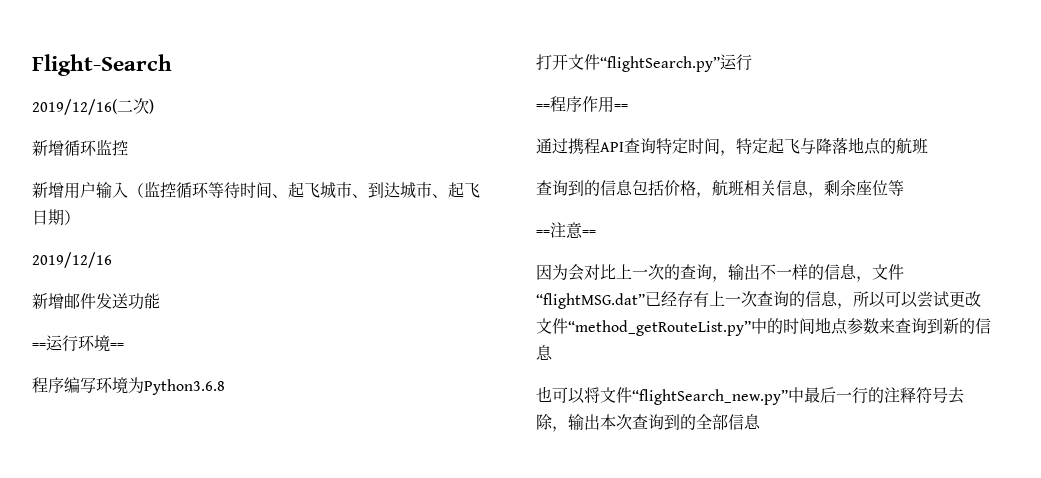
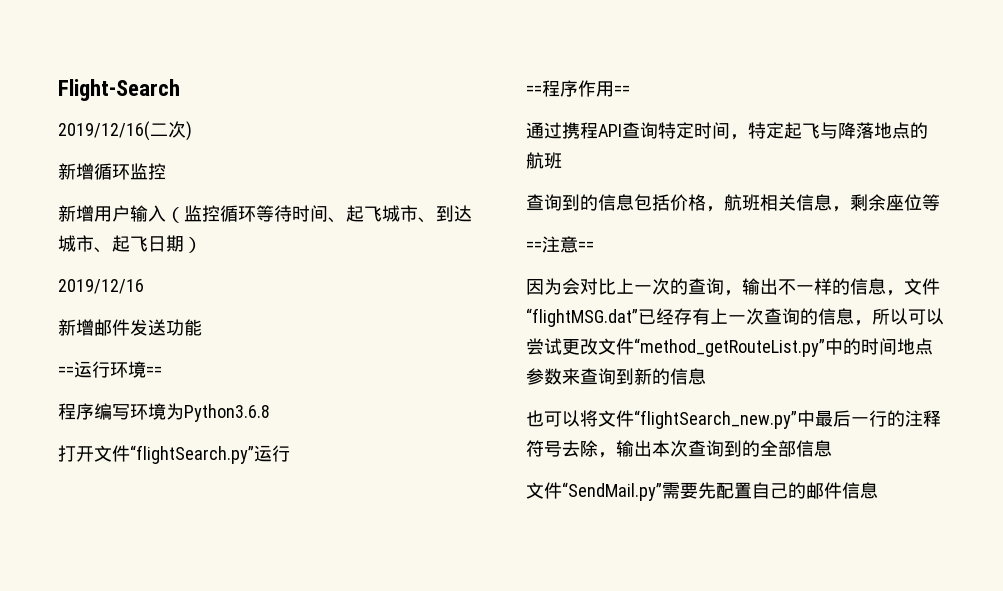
+ 文件“SendMail.py”需要先配置自己的邮件信息

